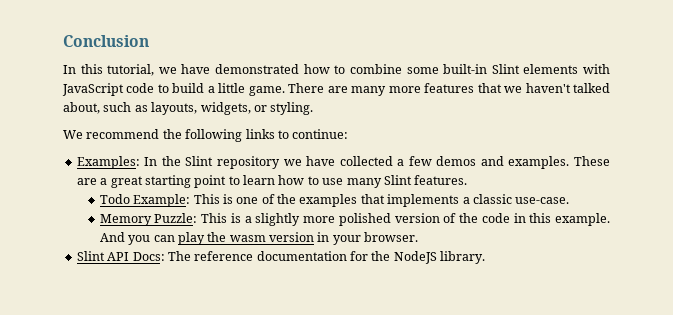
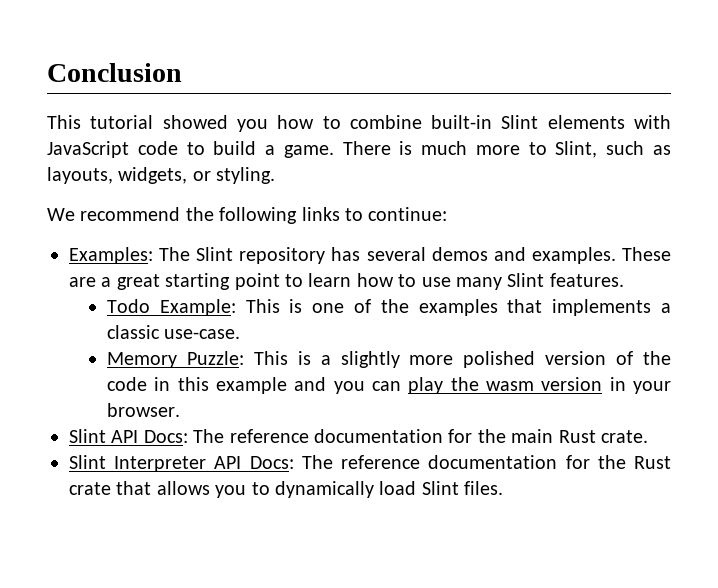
- In this tutorial, we have demonstrated how to combine some built-in Slint elements with JavaScript code to build a little game.
+ This tutorial showed you how to combine built-in Slint elements with JavaScript code to build a game.
- There are many more features that we haven't talked about, such as layouts, widgets, or styling.
+ There is much more to Slint, such as layouts, widgets, or styling.
- Examples: In the Slint repository we have collected a few demos and examples.
+ Examples: The Slint repository has several demos and examples.
- Memory Puzzle: This is a slightly more polished version of the code in this example. And you can play the wasm version in your browser.
+ Memory Puzzle: This is a slightly more polished version of the code in this example and you can play the wasm version in your browser.
- Slint API Docs: The reference documentation for the NodeJS library.
+ Slint API Docs: The reference documentation for the main Rust crate.
+ Slint Interpreter API Docs: The reference documentation for the Rust crate that allows you to dynamically load Slint files.

